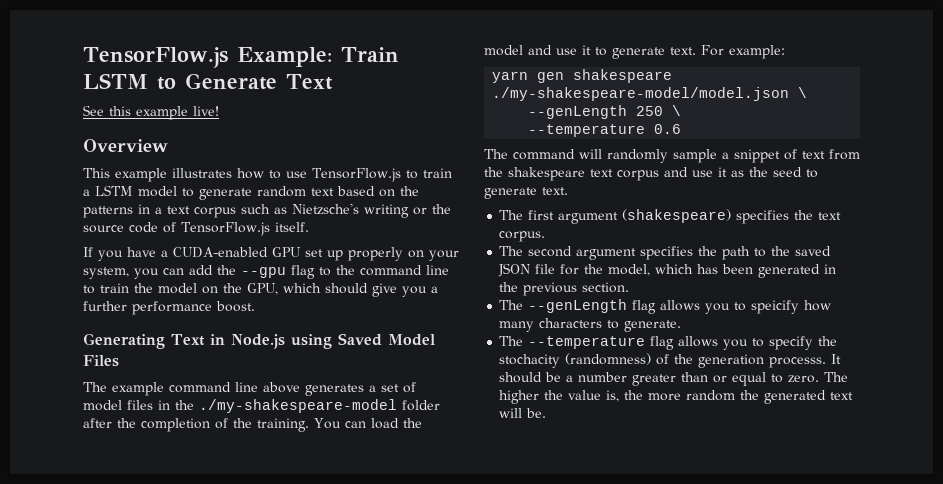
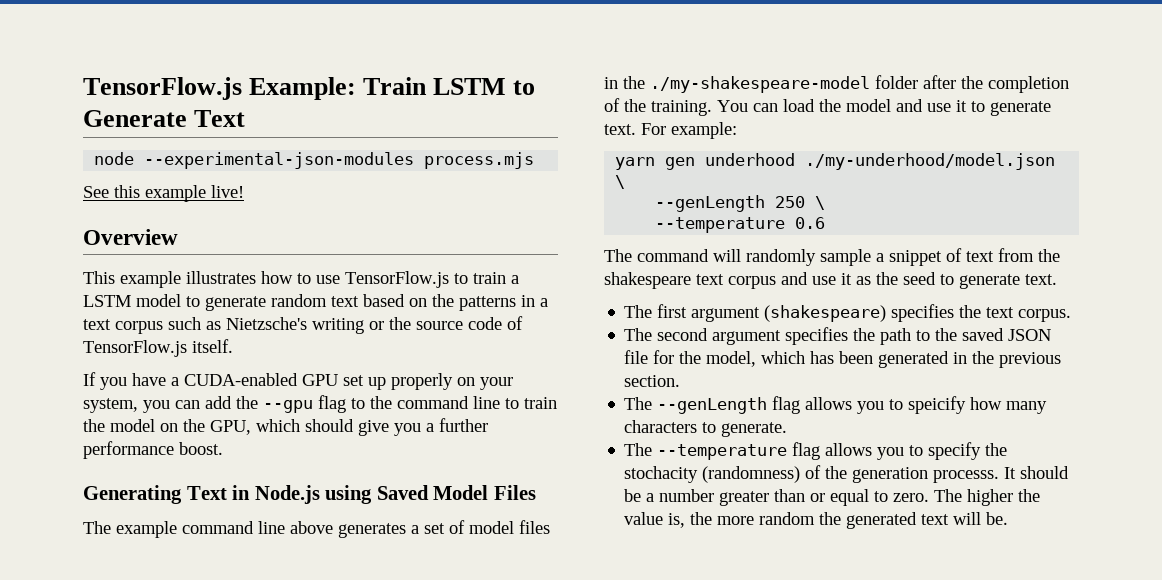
+ node --experimental-json-modules process.mjs
- yarn gen shakespeare ./my-shakespeare-model/model.json \
+ yarn gen underhood ./my-underhood/model.json \

